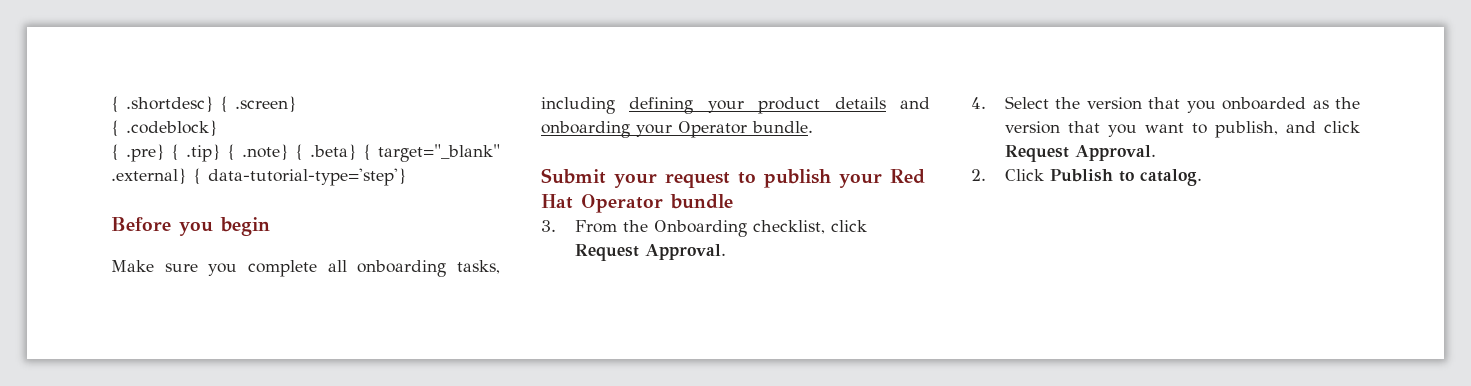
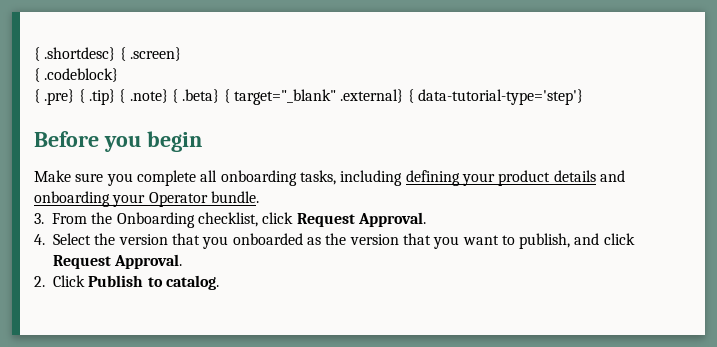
- Submit your request to publish your Red Hat Operator bundle

